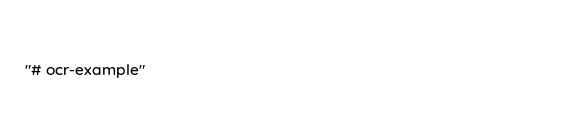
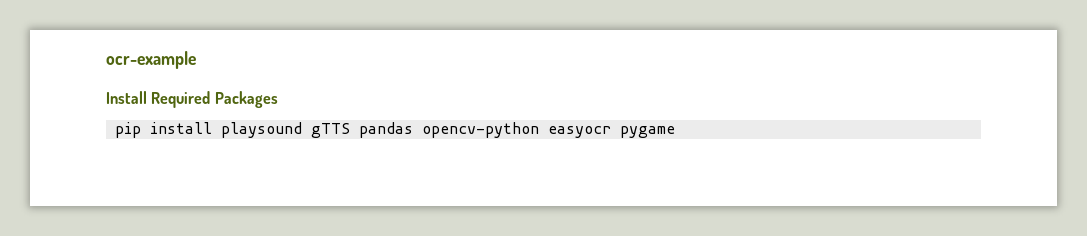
- "# ocr-example"
+ ocr-example
+ Install Required Packages
+ pip install playsound gTTS pandas opencv-python easyocr pygame

